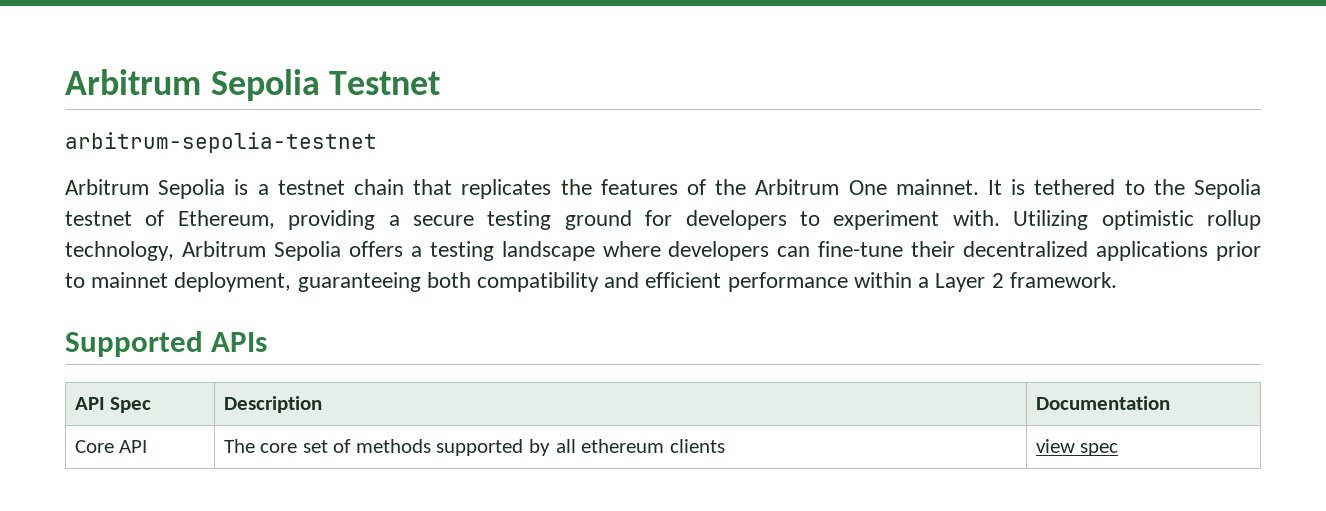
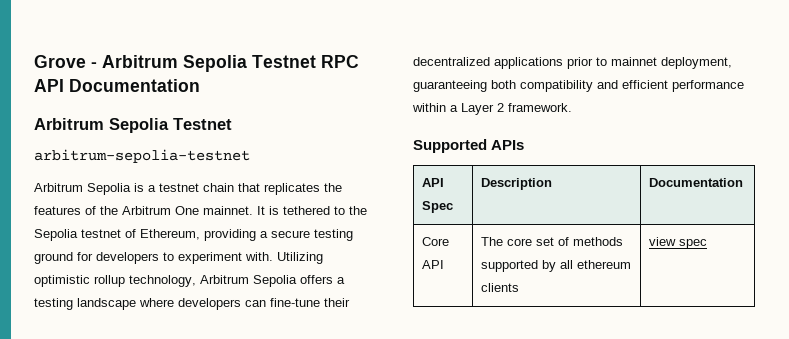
+ Grove - Arbitrum Sepolia Testnet RPC API Documentation

